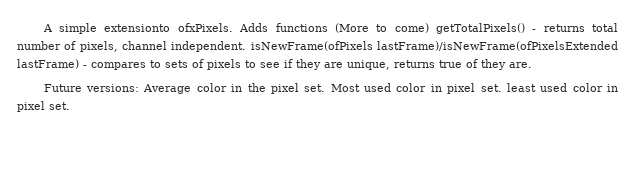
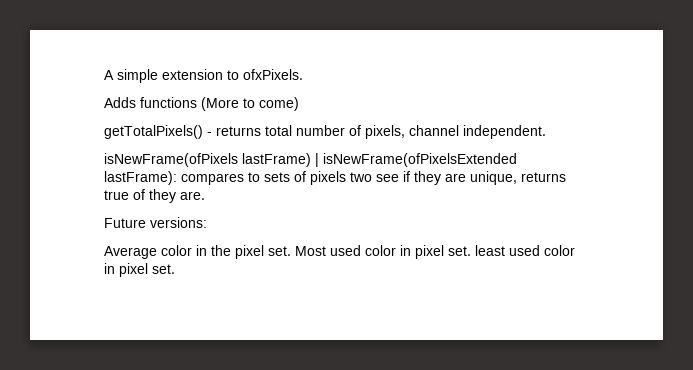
- A simple extensionto ofxPixels. Adds functions (More to come) getTotalPixels() - returns total number of pixels, channel independent. isNewFrame(ofPixels lastFrame)/isNewFrame(ofPixelsExtended lastFrame) - compares to sets of pixels to see if they are unique, returns true of they are.
+ A simple extension to ofxPixels.
+ Adds functions (More to come)
+ getTotalPixels() - returns total number of pixels, channel independent.
+ isNewFrame(ofPixels lastFrame) | isNewFrame(ofPixelsExtended lastFrame): compares to sets of pixels two see if they are unique, returns true of they are.
- Future versions: Average color in the pixel set.
+ Future versions:
+ Average color in the pixel set.

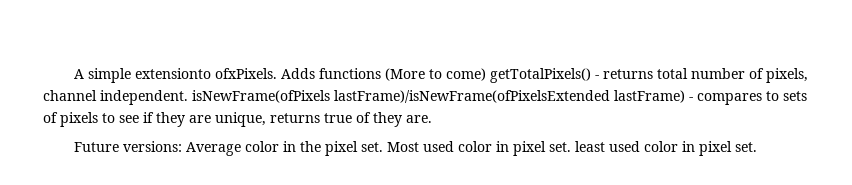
- A simple extension to ofxPixels.
- Adds functions (More to come)
- getTotalPixels() - returns total number of pixels, channel independent.
- isNewFrame(ofPixels lastFrame) | isNewFrame(ofPixelsExtended lastFrame): compares to sets of pixels two see if they are unique, returns true of they are.
+ A simple extensionto ofxPixels. Adds functions (More to come) getTotalPixels() - returns total number of pixels, channel independent. isNewFrame(ofPixels lastFrame)/isNewFrame(ofPixelsExtended lastFrame) - compares to sets of pixels to see if they are unique, returns true of they are.
- Future versions:
- Average color in the pixel set.
+ Future versions: Average color in the pixel set.

